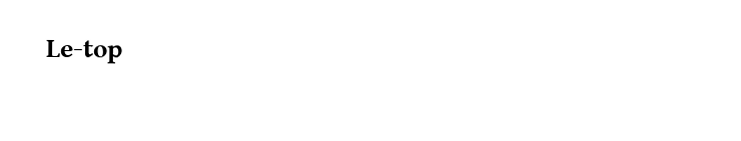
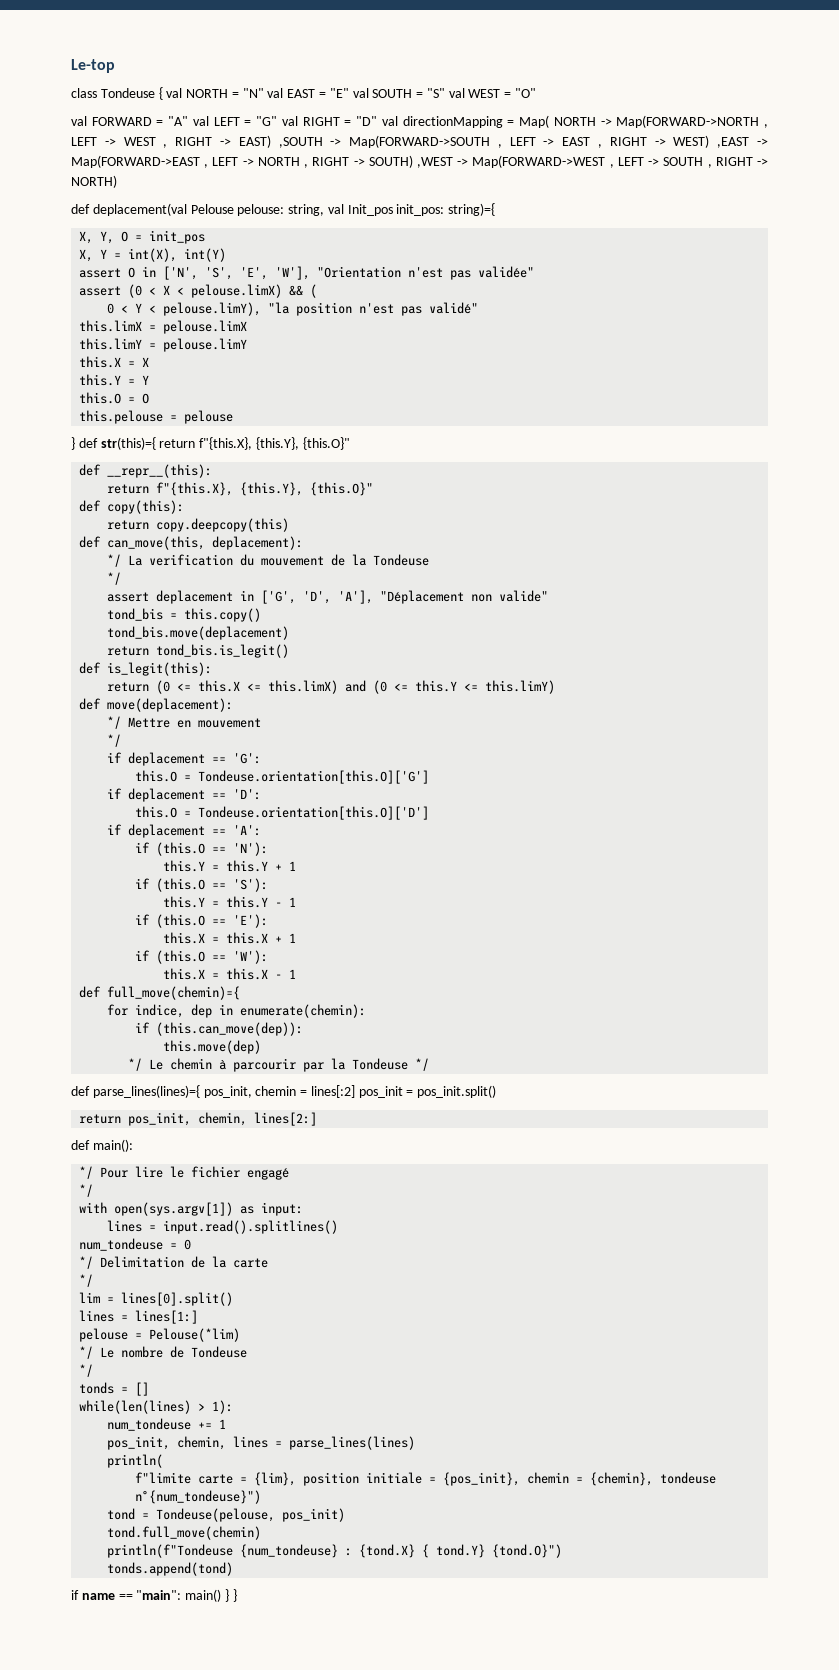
+ class Tondeuse { val NORTH = "N" val EAST = "E" val SOUTH = "S" val WEST = "O"
+ val FORWARD = "A" val LEFT = "G" val RIGHT = "D" val directionMapping = Map( NORTH -> Map(FORWARD->NORTH , LEFT -> WEST , RIGHT -> EAST) ,SOUTH -> Map(FORWARD->SOUTH , LEFT -> EAST , RIGHT -> WEST) ,EAST -> Map(FORWARD->EAST , LEFT -> NORTH , RIGHT -> SOUTH) ,WEST -> Map(FORWARD->WEST , LEFT -> SOUTH , RIGHT -> NORTH)
+ def deplacement(val Pelouse pelouse: string, val Init_pos init_pos: string)={
+ X, Y, O = init_pos
+ X, Y = int(X), int(Y)
+ assert O in ['N', 'S', 'E', 'W'], "Orientation n'est pas validée"
+ assert (0 < X < pelouse.limX) && (
+ 0 < Y < pelouse.limY), "la position n'est pas validé"
+ this.limX = pelouse.limX
+ this.limY = pelouse.limY
+ this.X = X
+ this.Y = Y
+ this.O = O
+ this.pelouse = pelouse
+ } def str(this)={ return f"{this.X}, {this.Y}, {this.O}"
+ def __repr__(this):
+ return f"{this.X}, {this.Y}, {this.O}"
+ def copy(this):
+ return copy.deepcopy(this)
+ def can_move(this, deplacement):
+ */ La verification du mouvement de la Tondeuse
+ */
+ assert deplacement in ['G', 'D', 'A'], "Déplacement non valide"
+ tond_bis = this.copy()
+ tond_bis.move(deplacement)
+ return tond_bis.is_legit()
+ def is_legit(this):
+ return (0 <= this.X <= this.limX) and (0 <= this.Y <= this.limY)
+ def move(deplacement):
+ */ Mettre en mouvement
+ */
+ if deplacement == 'G':
+ this.O = Tondeuse.orientation[this.O]['G']
+ if deplacement == 'D':
+ this.O = Tondeuse.orientation[this.O]['D']
+ if deplacement == 'A':
+ if (this.O == 'N'):
+ this.Y = this.Y + 1
+ if (this.O == 'S'):
+ this.Y = this.Y - 1
+ if (this.O == 'E'):
+ this.X = this.X + 1
+ if (this.O == 'W'):
+ this.X = this.X - 1
+ def full_move(chemin)={
+ for indice, dep in enumerate(chemin):
+ if (this.can_move(dep)):
+ this.move(dep)
+ */ Le chemin à parcourir par la Tondeuse */
+ def parse_lines(lines)={ pos_init, chemin = lines[:2] pos_init = pos_init.split()
+ return pos_init, chemin, lines[2:]
+ def main():
+ */ Pour lire le fichier engagé
+ */
+ with open(sys.argv[1]) as input:
+ lines = input.read().splitlines()
+ num_tondeuse = 0
+ */ Delimitation de la carte
+ */
+ lim = lines[0].split()
+ lines = lines[1:]
+ pelouse = Pelouse(*lim)
+ */ Le nombre de Tondeuse
+ */
+ tonds = []
+ while(len(lines) > 1):
+ num_tondeuse += 1
+ pos_init, chemin, lines = parse_lines(lines)
+ println(
+ f"limite carte = {lim}, position initiale = {pos_init}, chemin = {chemin}, tondeuse n°{num_tondeuse}")
+ tond = Tondeuse(pelouse, pos_init)
+ tond.full_move(chemin)
+ println(f"Tondeuse {num_tondeuse} : {tond.X} { tond.Y} {tond.O}")
+ tonds.append(tond)
+ if name == "main": main() } }

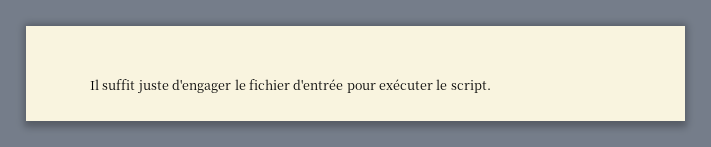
- Le-top
- class Tondeuse { val NORTH = "N" val EAST = "E" val SOUTH = "S" val WEST = "O"
- val FORWARD = "A" val LEFT = "G" val RIGHT = "D" val directionMapping = Map( NORTH -> Map(FORWARD->NORTH , LEFT -> WEST , RIGHT -> EAST) ,SOUTH -> Map(FORWARD->SOUTH , LEFT -> EAST , RIGHT -> WEST) ,EAST -> Map(FORWARD->EAST , LEFT -> NORTH , RIGHT -> SOUTH) ,WEST -> Map(FORWARD->WEST , LEFT -> SOUTH , RIGHT -> NORTH)
- def deplacement(val Pelouse pelouse: string, val Init_pos init_pos: string)={
- X, Y, O = init_pos
- X, Y = int(X), int(Y)
- assert O in ['N', 'S', 'E', 'W'], "Orientation n'est pas validée"
- assert (0 < X < pelouse.limX) && (
- 0 < Y < pelouse.limY), "la position n'est pas validé"
- this.limX = pelouse.limX
- this.limY = pelouse.limY
- this.X = X
- this.Y = Y
- this.O = O
- this.pelouse = pelouse
- } def str(this)={ return f"{this.X}, {this.Y}, {this.O}"
- def __repr__(this):
- return f"{this.X}, {this.Y}, {this.O}"
- def copy(this):
- return copy.deepcopy(this)
- def can_move(this, deplacement):
- */ La verification du mouvement de la Tondeuse
- */
- assert deplacement in ['G', 'D', 'A'], "Déplacement non valide"
- tond_bis = this.copy()
- tond_bis.move(deplacement)
- return tond_bis.is_legit()
- def is_legit(this):
- return (0 <= this.X <= this.limX) and (0 <= this.Y <= this.limY)
- def move(deplacement):
- */ Mettre en mouvement
- */
- if deplacement == 'G':
- this.O = Tondeuse.orientation[this.O]['G']
- if deplacement == 'D':
- this.O = Tondeuse.orientation[this.O]['D']
- if deplacement == 'A':
- if (this.O == 'N'):
- this.Y = this.Y + 1
- if (this.O == 'S'):
- this.Y = this.Y - 1
- if (this.O == 'E'):
- this.X = this.X + 1
- if (this.O == 'W'):
- this.X = this.X - 1
- def full_move(chemin)={
- for indice, dep in enumerate(chemin):
- if (this.can_move(dep)):
- this.move(dep)
- */ Le chemin à parcourir par la Tondeuse */
- def parse_lines(lines)={ pos_init, chemin = lines[:2] pos_init = pos_init.split()
- return pos_init, chemin, lines[2:]
- def main():
- */ Pour lire le fichier engagé
- */
- with open(sys.argv[1]) as input:
- lines = input.read().splitlines()
- num_tondeuse = 0
- */ Delimitation de la carte
- */
- lim = lines[0].split()
- lines = lines[1:]
- pelouse = Pelouse(*lim)
- */ Le nombre de Tondeuse
- */
- tonds = []
- while(len(lines) > 1):
- num_tondeuse += 1
- pos_init, chemin, lines = parse_lines(lines)
- println(
- f"limite carte = {lim}, position initiale = {pos_init}, chemin = {chemin}, tondeuse n°{num_tondeuse}")
- tond = Tondeuse(pelouse, pos_init)
- tond.full_move(chemin)
- println(f"Tondeuse {num_tondeuse} : {tond.X} { tond.Y} {tond.O}")
- tonds.append(tond)
- if name == "main": main() } }
+ Il suffit juste d'engager le fichier d'entrée pour exécuter le script.

